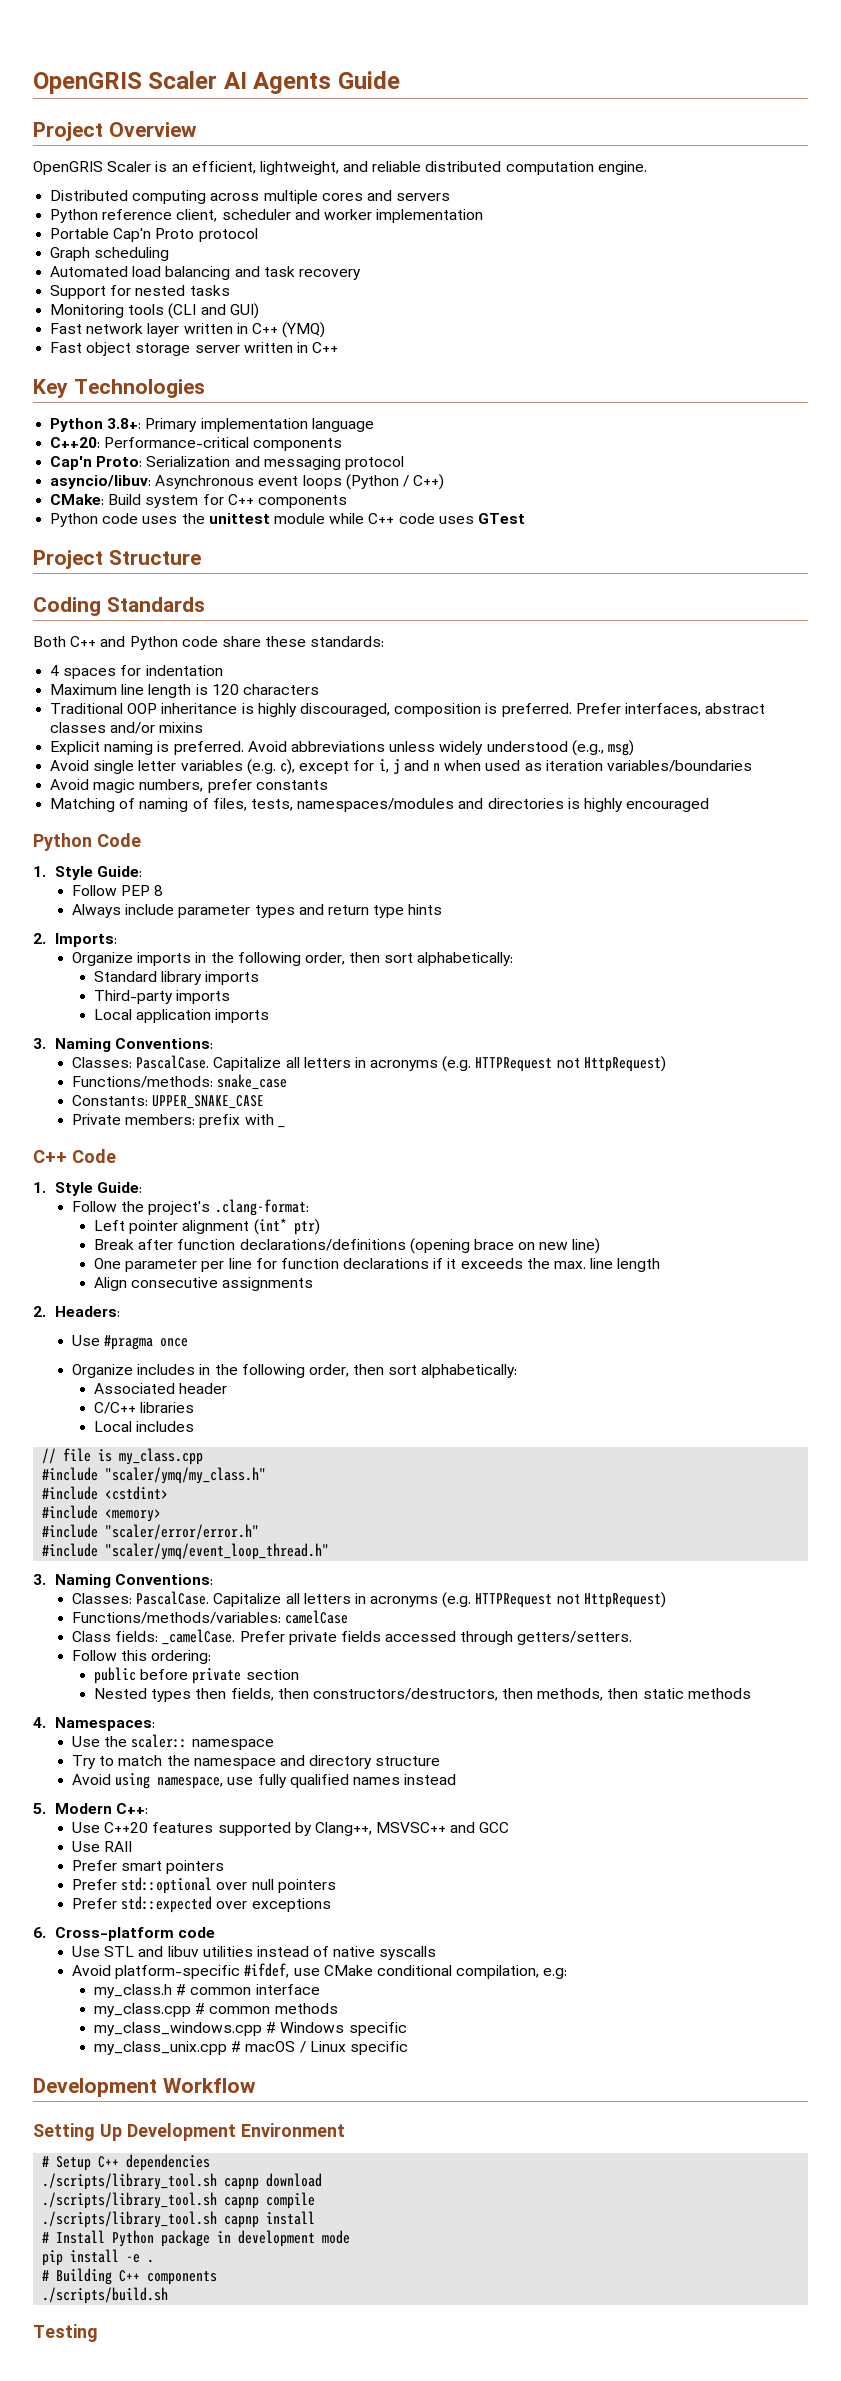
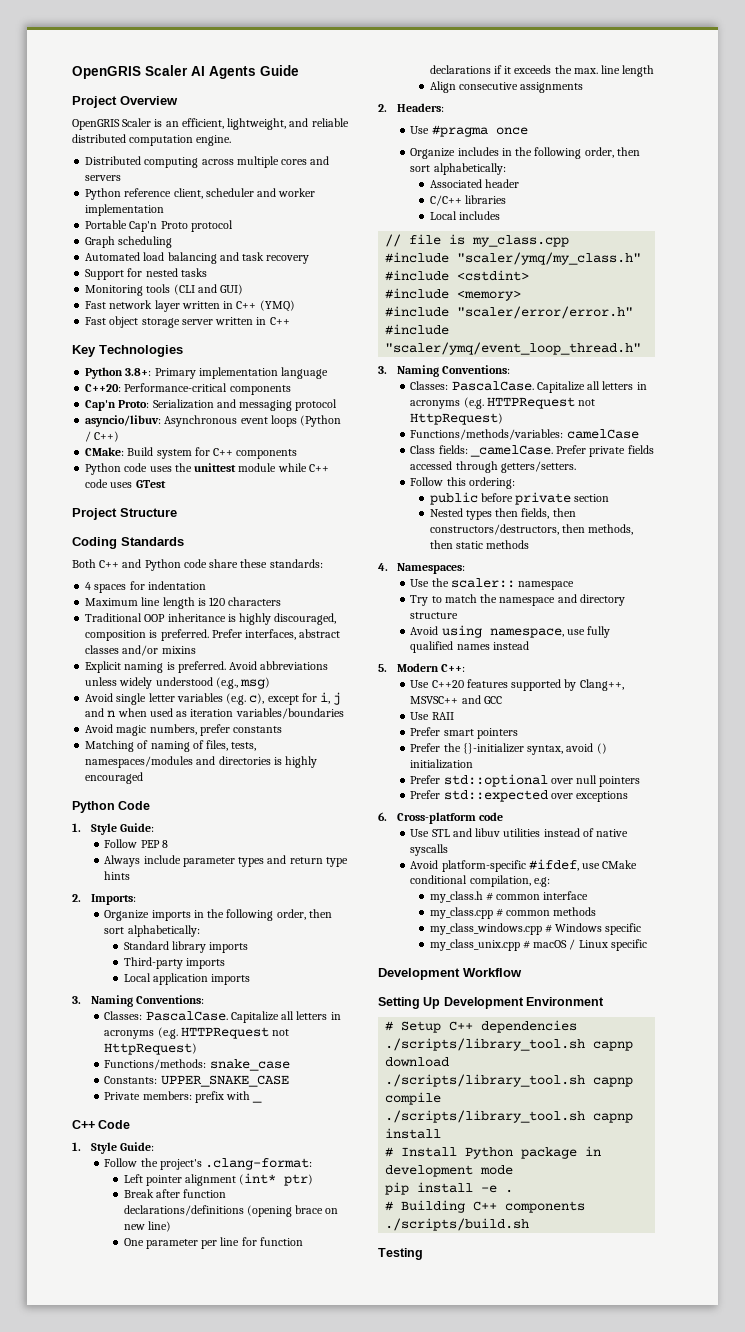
+ Prefer the {}-initializer syntax, avoid () initialization

